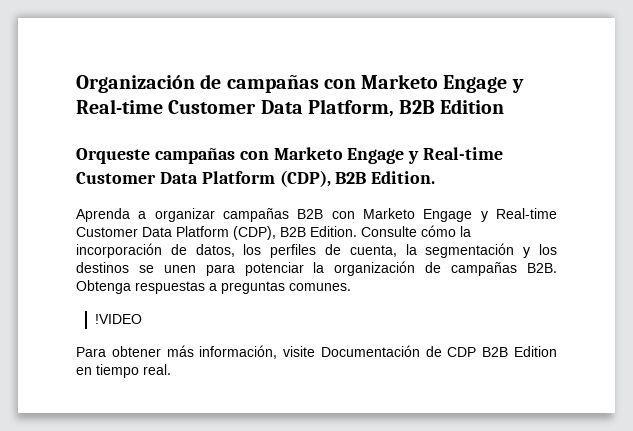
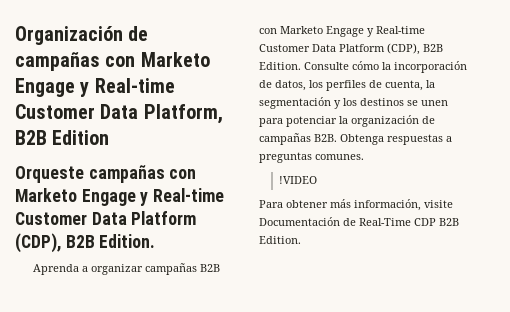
- Para obtener más información, visite Documentación de CDP B2B Edition en tiempo real.
+ Para obtener más información, visite Documentación de Real-Time CDP B2B Edition.

